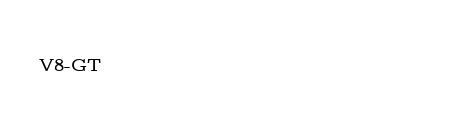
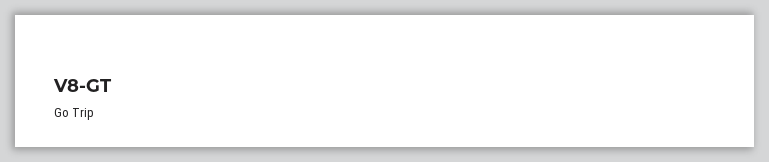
+ Go Trip

